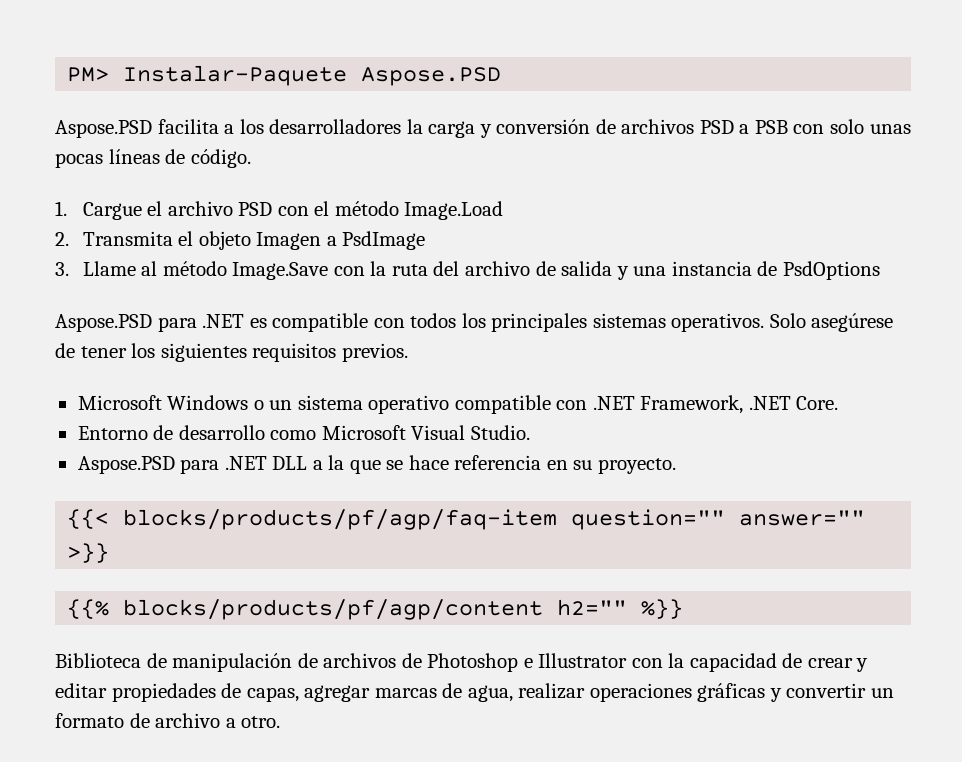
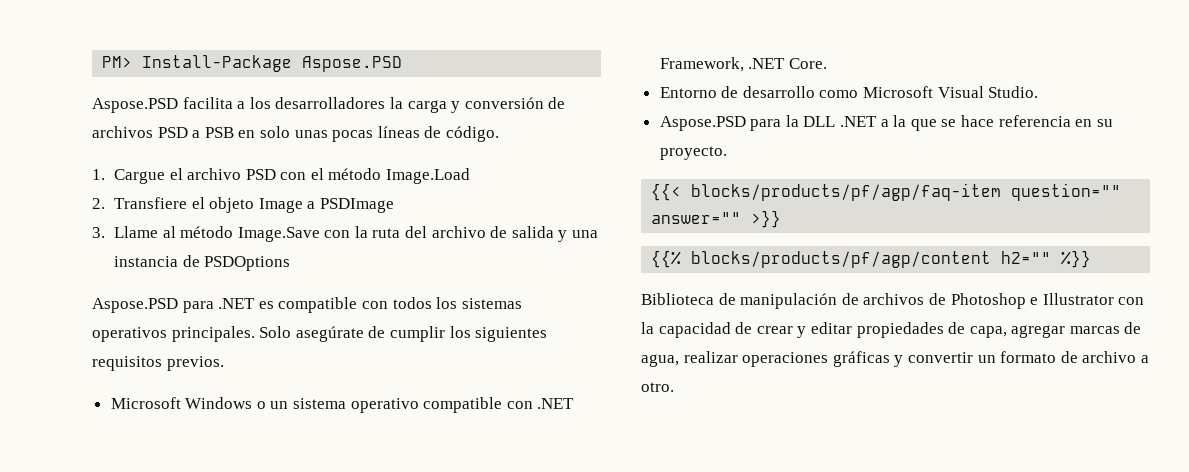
- PM> Instalar-Paquete Aspose.PSD
+ PM> Install-Package Aspose.PSD
- Aspose.PSD facilita a los desarrolladores la carga y conversión de archivos PSD a PSB con solo unas pocas líneas de código.
+ Aspose.PSD facilita a los desarrolladores la carga y conversión de archivos PSD a PSB en solo unas pocas líneas de código.
- 2. Transmita el objeto Imagen a PsdImage
+ 2. Transfiere el objeto Image a PSDImage
- 3. Llame al método Image.Save con la ruta del archivo de salida y una instancia de PsdOptions
+ 3. Llame al método Image.Save con la ruta del archivo de salida y una instancia de PSDOptions
- Aspose.PSD para .NET es compatible con todos los principales sistemas operativos. Solo asegúrese de tener los siguientes requisitos previos.
+ Aspose.PSD para .NET es compatible con todos los sistemas operativos principales. Solo asegúrate de cumplir los siguientes requisitos previos.
- Aspose.PSD para .NET DLL a la que se hace referencia en su proyecto.
+ Aspose.PSD para la DLL .NET a la que se hace referencia en su proyecto.
- Biblioteca de manipulación de archivos de Photoshop e Illustrator con la capacidad de crear y editar propiedades de capas, agregar marcas de agua, realizar operaciones gráficas y convertir un formato de archivo a otro.
+ Biblioteca de manipulación de archivos de Photoshop e Illustrator con la capacidad de crear y editar propiedades de capa, agregar marcas de agua, realizar operaciones gráficas y convertir un formato de archivo a otro.

